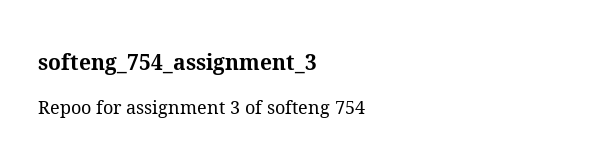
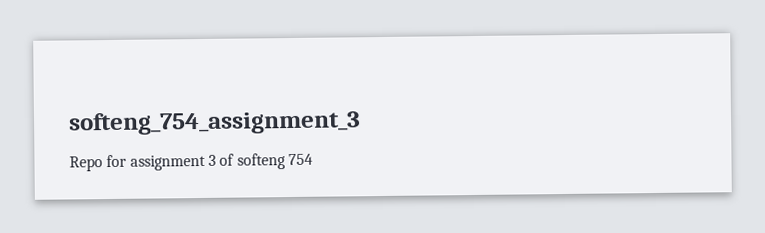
- Repoo for assignment 3 of softeng 754
+ Repo for assignment 3 of softeng 754

